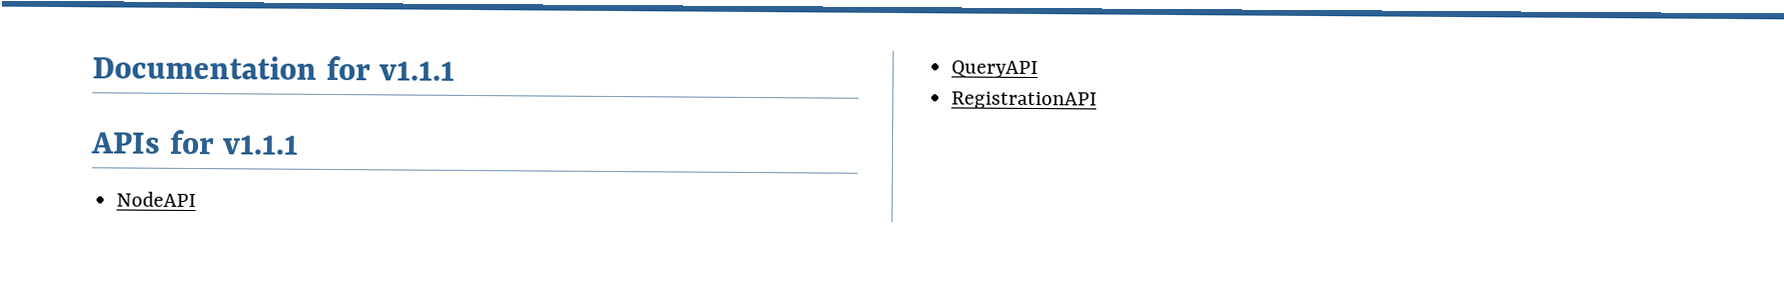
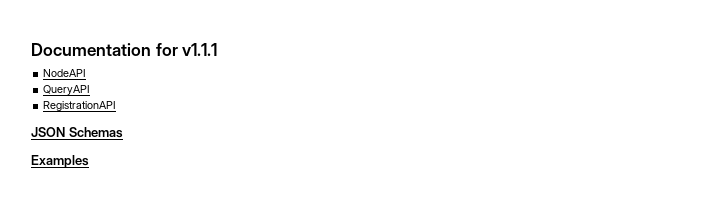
- APIs for v1.1.1
+ JSON Schemas
+ Examples

